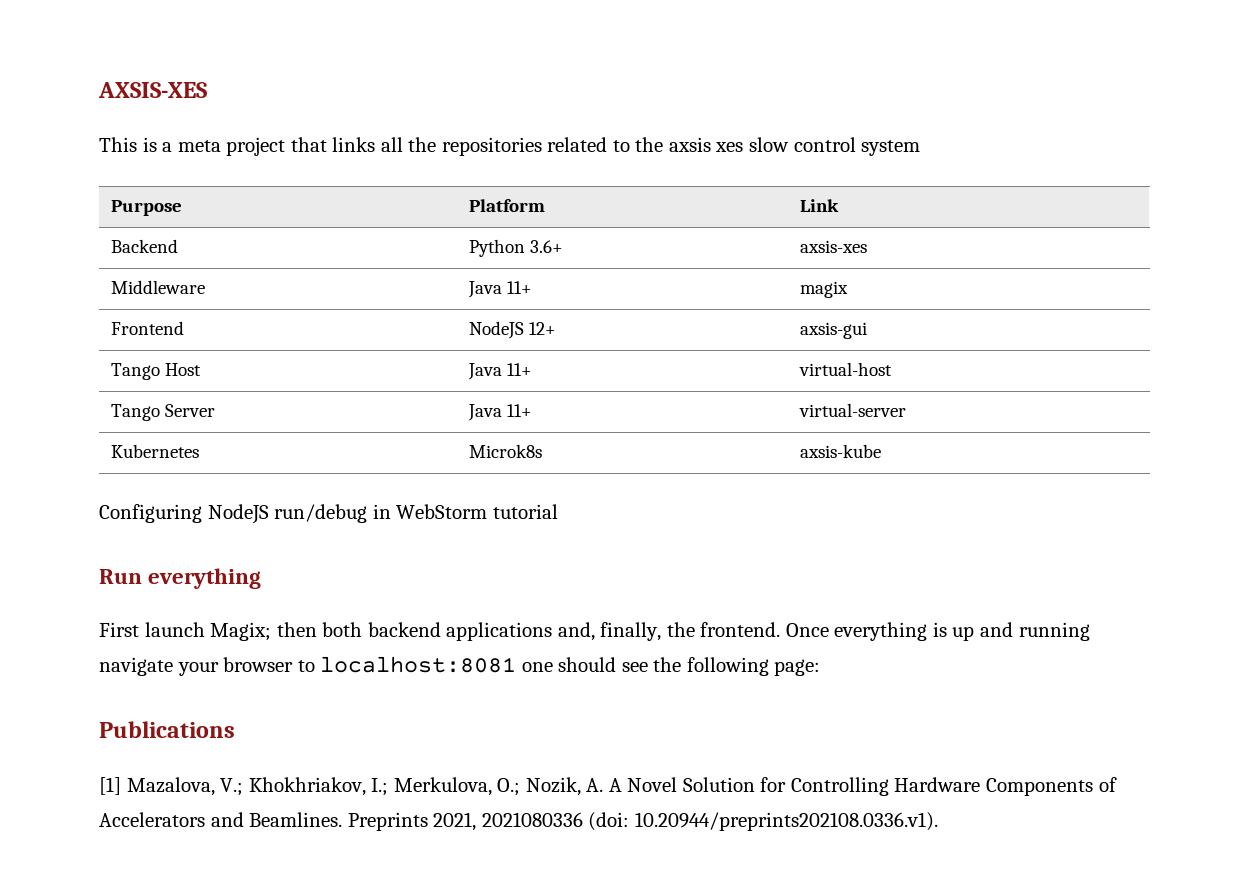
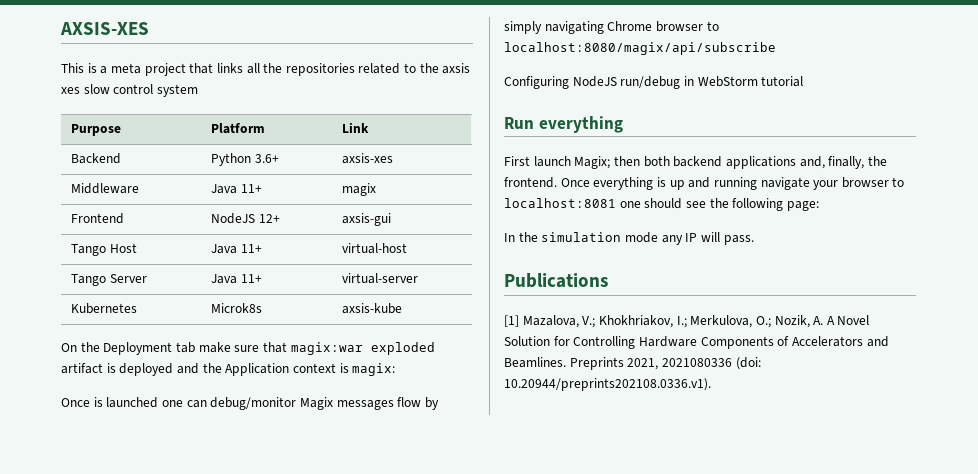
+ On the Deployment tab make sure that magix:war exploded artifact is deployed and the Application context is magix:
+ Once is launched one can debug/monitor Magix messages flow by simply navigating Chrome browser to localhost:8080/magix/api/subscribe
+ In the simulation mode any IP will pass.

